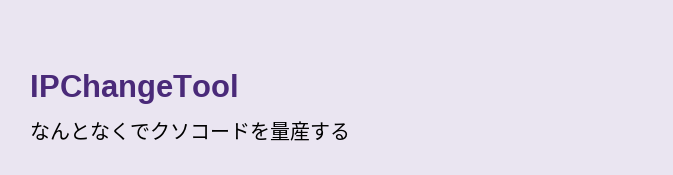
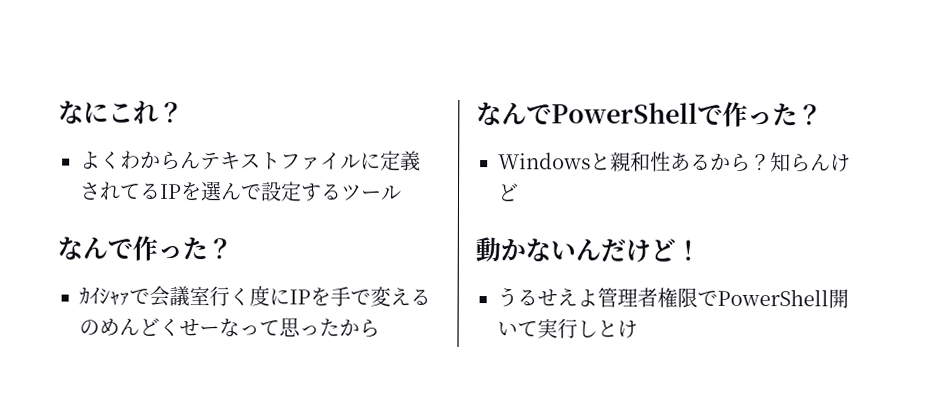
- IPChangeTool
- なんとなくでクソコードを量産する
+ なにこれ？
+ よくわからんテキストファイルに定義されてるIPを選んで設定するツール
+ なんで作った？
+ ｶｲｼｬｧで会議室行く度にIPを手で変えるのめんどくせーなって思ったから
+ なんでPowerShellで作った？
+ Windowsと親和性あるから？知らんけど
+ 動かないんだけど！
+ うるせえよ管理者権限でPowerShell開いて実行しとけ

